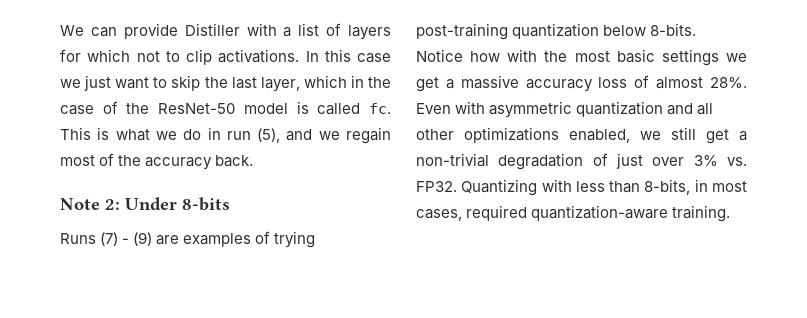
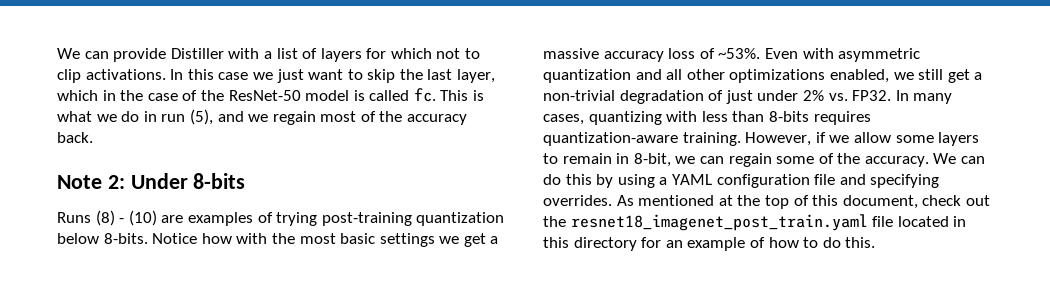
- Runs (7) - (9) are examples of trying post-training quantization below 8-bits.
+ Runs (8) - (10) are examples of trying post-training quantization below 8-bits.
- Notice how with the most basic settings we get a massive accuracy loss of almost 28%.
+ Notice how with the most basic settings we get a massive accuracy loss of ~53%.
- Even with asymmetric quantization and all other optimizations enabled, we still get a non-trivial degradation of just over 3% vs. FP32. Quantizing with less than 8-bits, in most cases, required quantization-aware training.
+ Even with asymmetric quantization and all other optimizations enabled, we still get a non-trivial degradation of just under 2% vs. FP32. In many cases, quantizing with less than 8-bits requires quantization-aware training. However, if we allow some layers to remain in 8-bit, we can regain some of the accuracy. We can do this by using a YAML configuration file and specifying overrides. As mentioned at the top of this document, check out the resnet18_imagenet_post_train.yaml file located in this directory for an example of how to do this.

